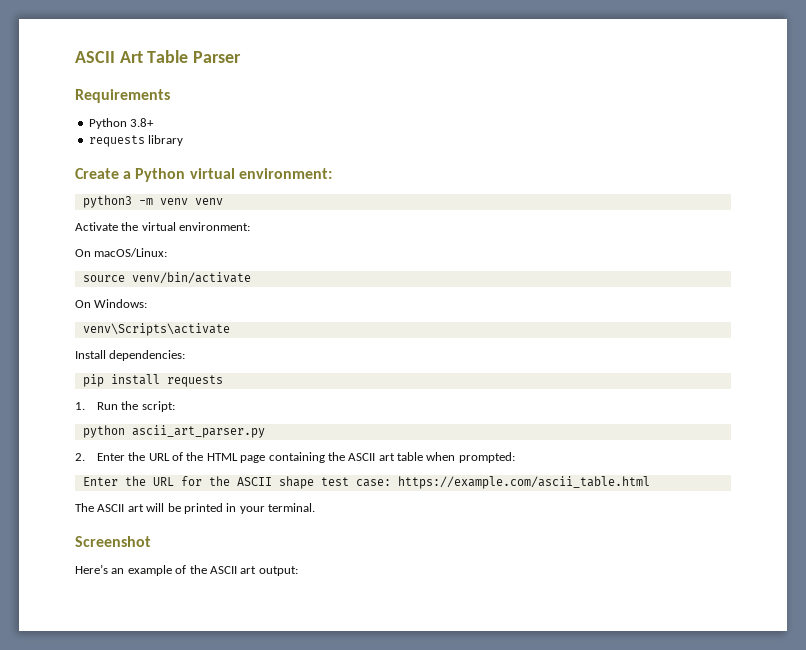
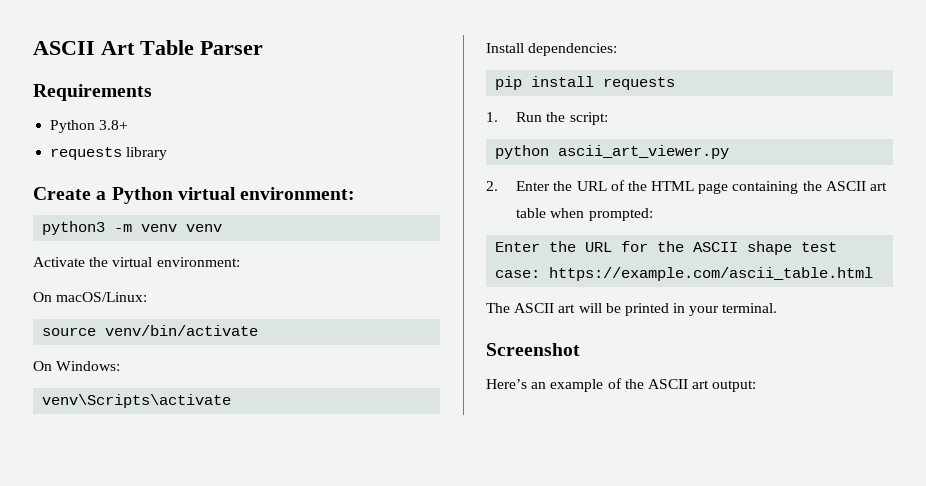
- python ascii_art_parser.py
+ python ascii_art_viewer.py

